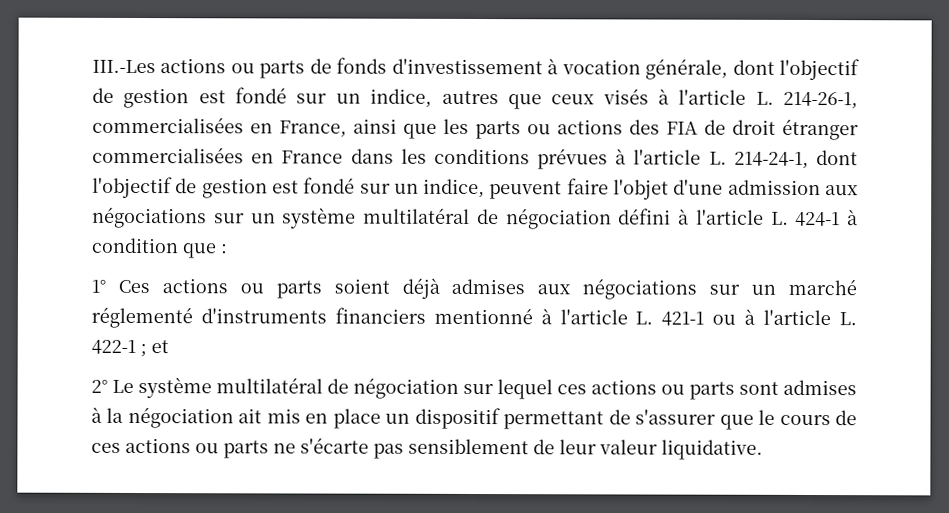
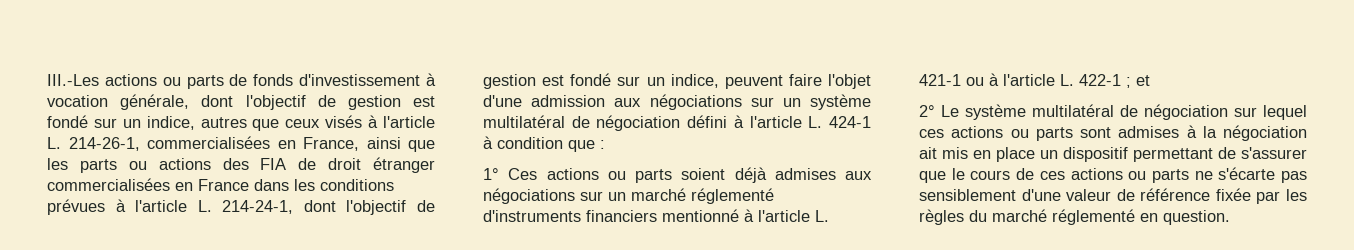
- 2° Le système multilatéral de négociation sur lequel ces actions ou parts sont admises à la négociation ait mis en place un dispositif permettant de s'assurer que le cours de ces actions ou parts ne s'écarte pas sensiblement de leur valeur liquidative.
+ 2° Le système multilatéral de négociation sur lequel ces actions ou parts sont admises à la négociation ait mis en place un dispositif permettant de s'assurer que le cours de ces actions ou parts ne s'écarte pas sensiblement d'une valeur de référence fixée par les règles du marché réglementé en question.

